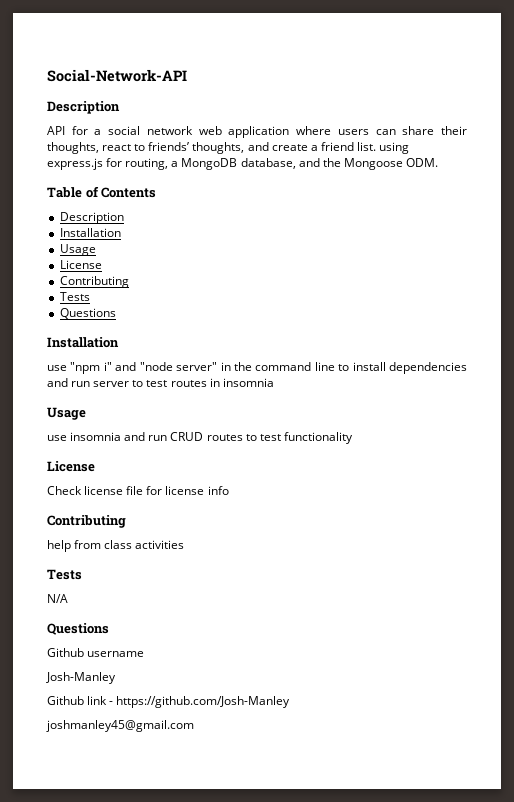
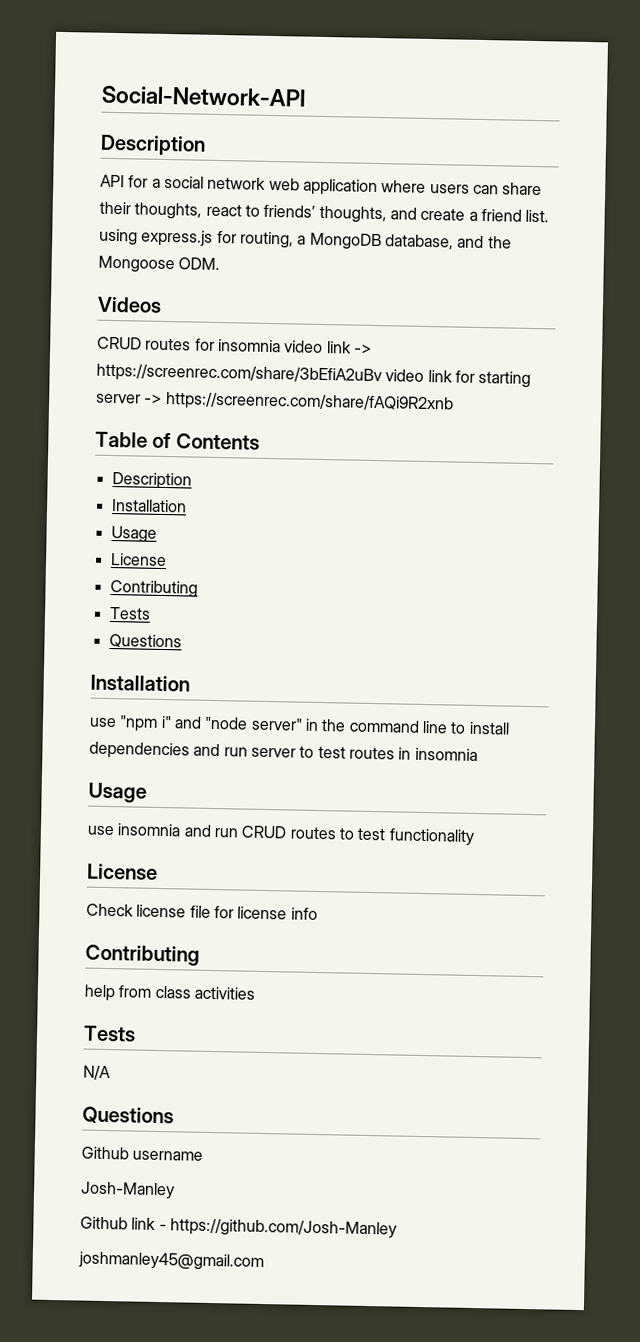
+ Videos
+ CRUD routes for insomnia video link -> https://screenrec.com/share/3bEfiA2uBv video link for starting server -> https://screenrec.com/share/fAQi9R2xnb

